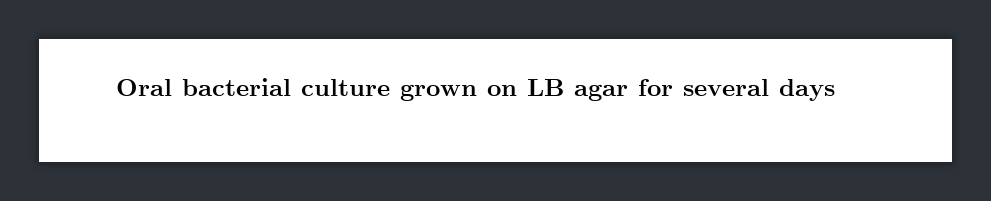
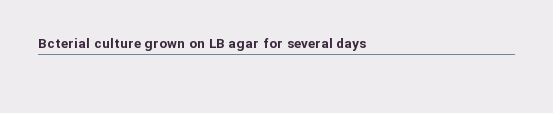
- Oral bacterial culture grown on LB agar for several days
+ Bcterial culture grown on LB agar for several days

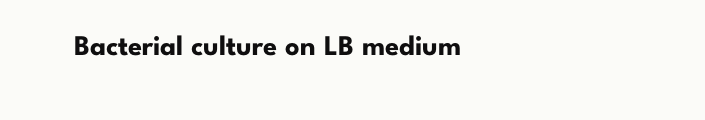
- Bcterial culture grown on LB agar for several days
+ Bacterial culture on LB medium

